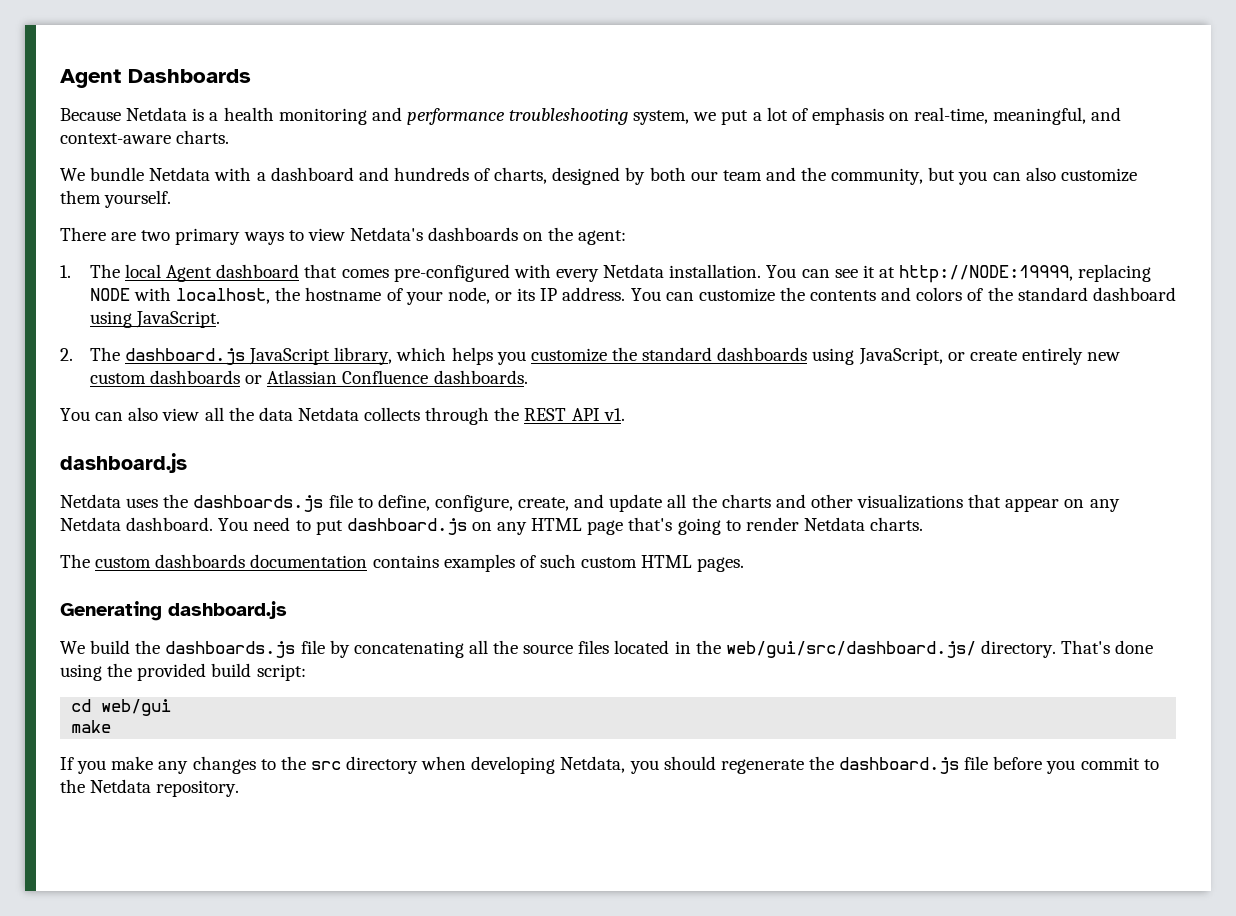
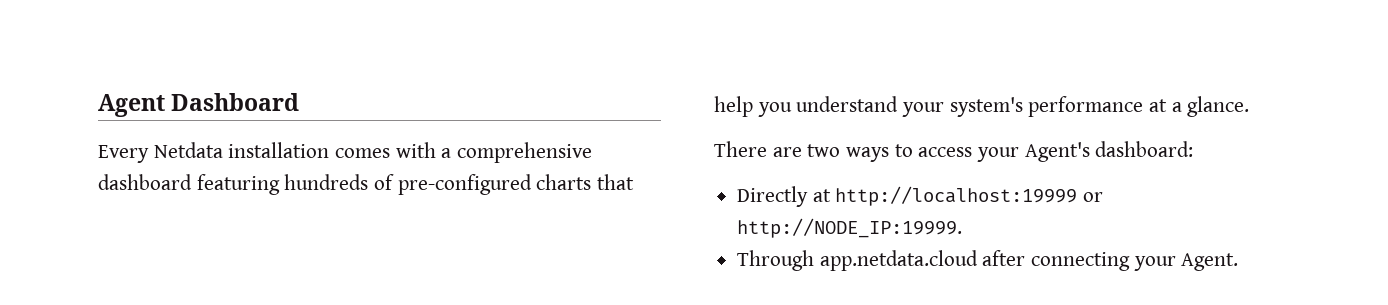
- Agent Dashboards
- Because Netdata is a health monitoring and performance troubleshooting system, we put a lot of emphasis on real-time, meaningful, and context-aware charts.
- We bundle Netdata with a dashboard and hundreds of charts, designed by both our team and the community, but you can also customize them yourself.
+ Agent Dashboard
+ Every Netdata installation comes with a comprehensive dashboard featuring hundreds of pre-configured charts that help you understand your system's performance at a glance.
- There are two primary ways to view Netdata's dashboards on the agent:
- 1. The local Agent dashboard that comes pre-configured with every Netdata installation. You can see it at http://NODE:19999, replacing NODE with localhost, the hostname of your node, or its IP address. You can customize the contents and colors of the standard dashboard using JavaScript.
- 2. The dashboard.js JavaScript library, which helps you customize the standard dashboards using JavaScript, or create entirely new custom dashboards or Atlassian Confluence dashboards.
- You can also view all the data Netdata collects through the REST API v1.
- dashboard.js
- Netdata uses the dashboards.js file to define, configure, create, and update all the charts and other visualizations that appear on any Netdata dashboard. You need to put dashboard.js on any HTML page that's going to render Netdata charts.
- The custom dashboards documentation contains examples of such custom HTML pages.
- Generating dashboard.js
- We build the dashboards.js file by concatenating all the source files located in the web/gui/src/dashboard.js/ directory. That's done using the provided build script:
- cd web/gui
- make
- If you make any changes to the src directory when developing Netdata, you should regenerate the dashboard.js file before you commit to the Netdata repository.
+ There are two ways to access your Agent's dashboard:
+ Directly at http://localhost:19999 or http://NODE_IP:19999.
+ Through app.netdata.cloud after connecting your Agent.

